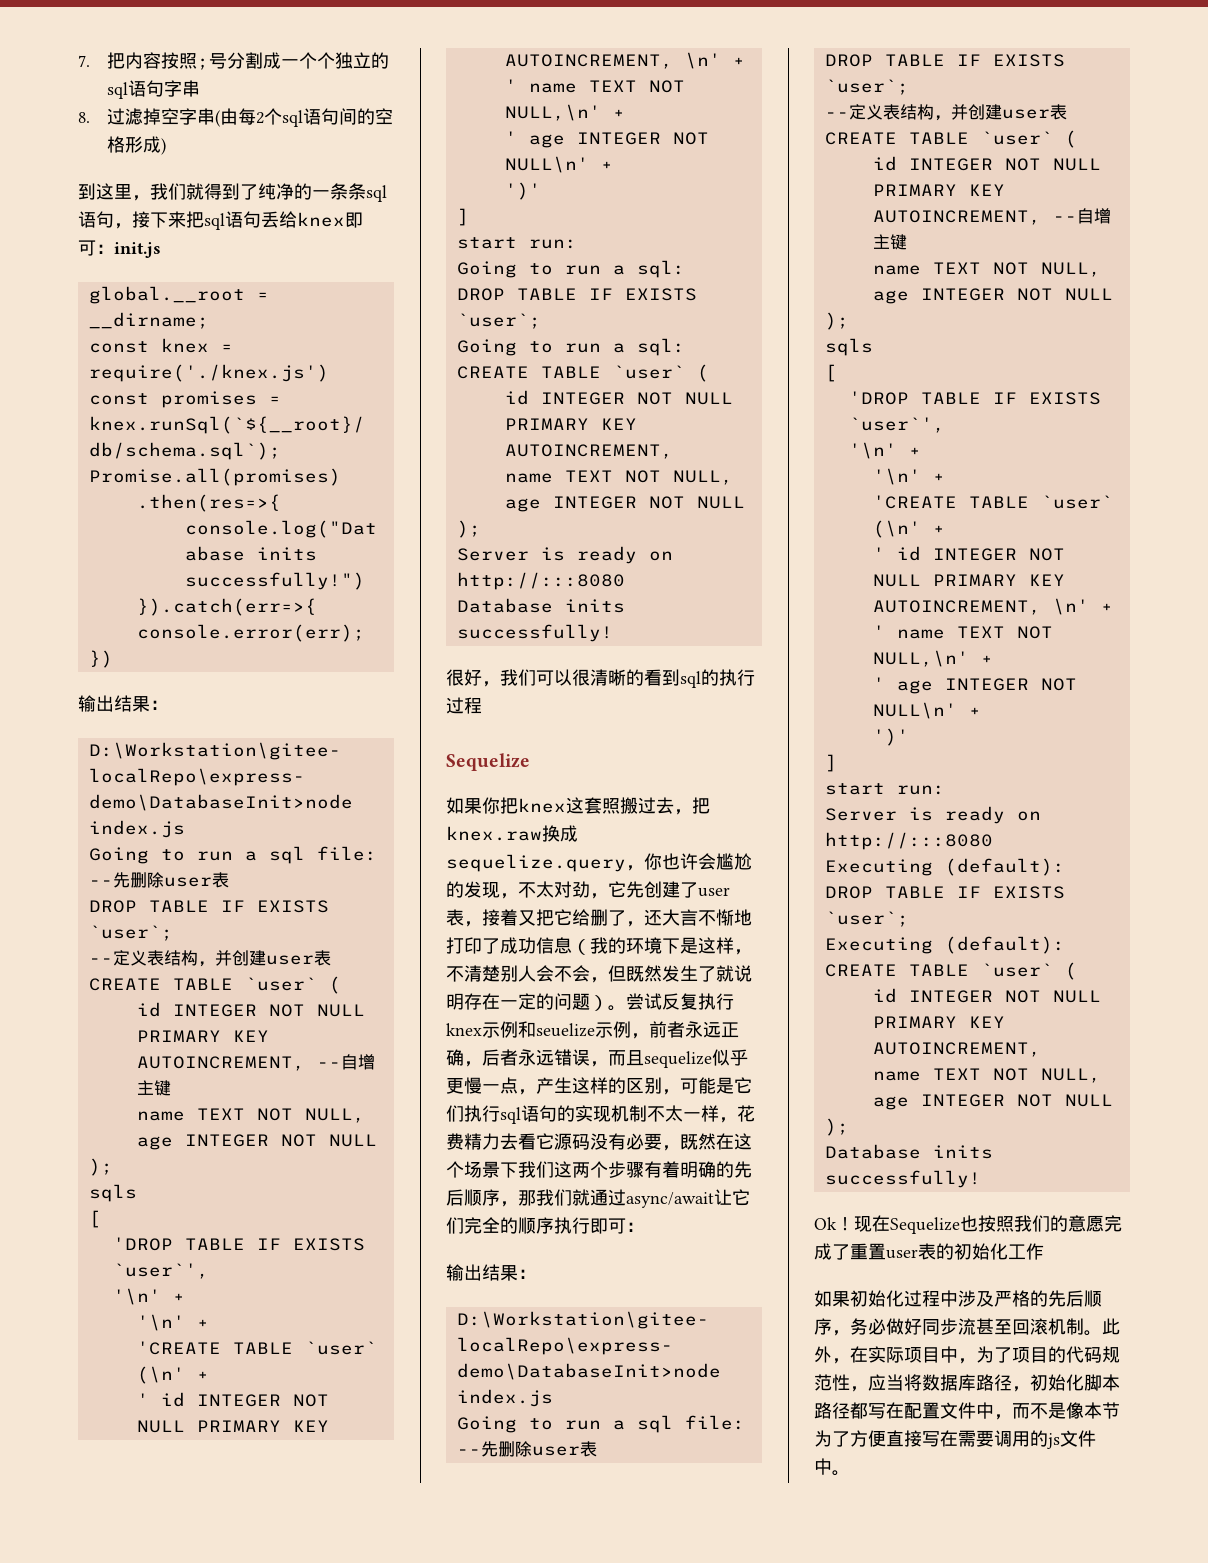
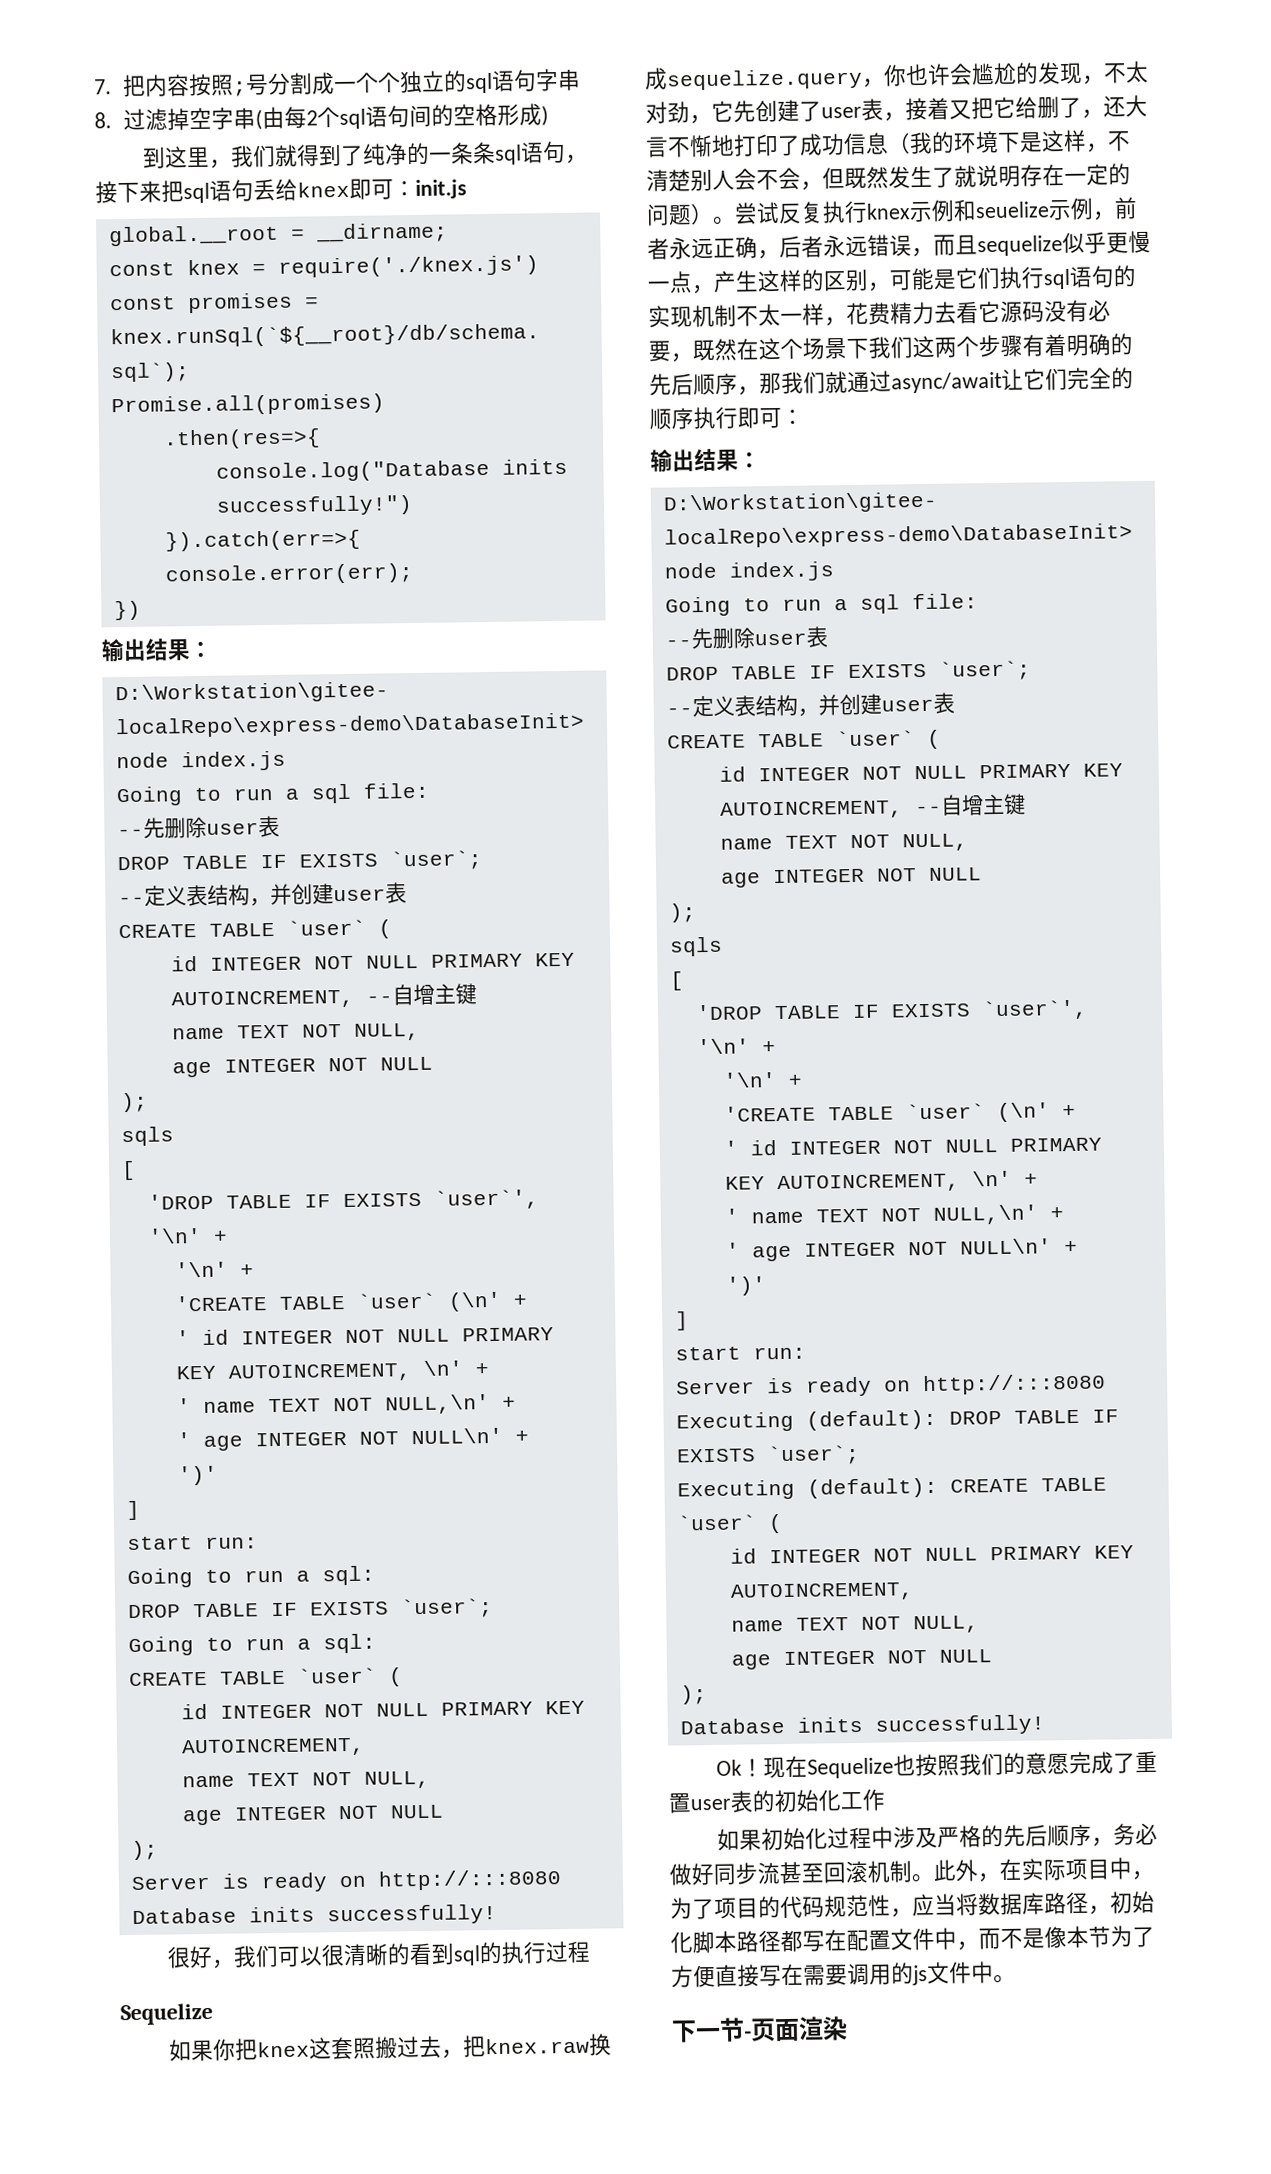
+ 下一节-页面渲染

